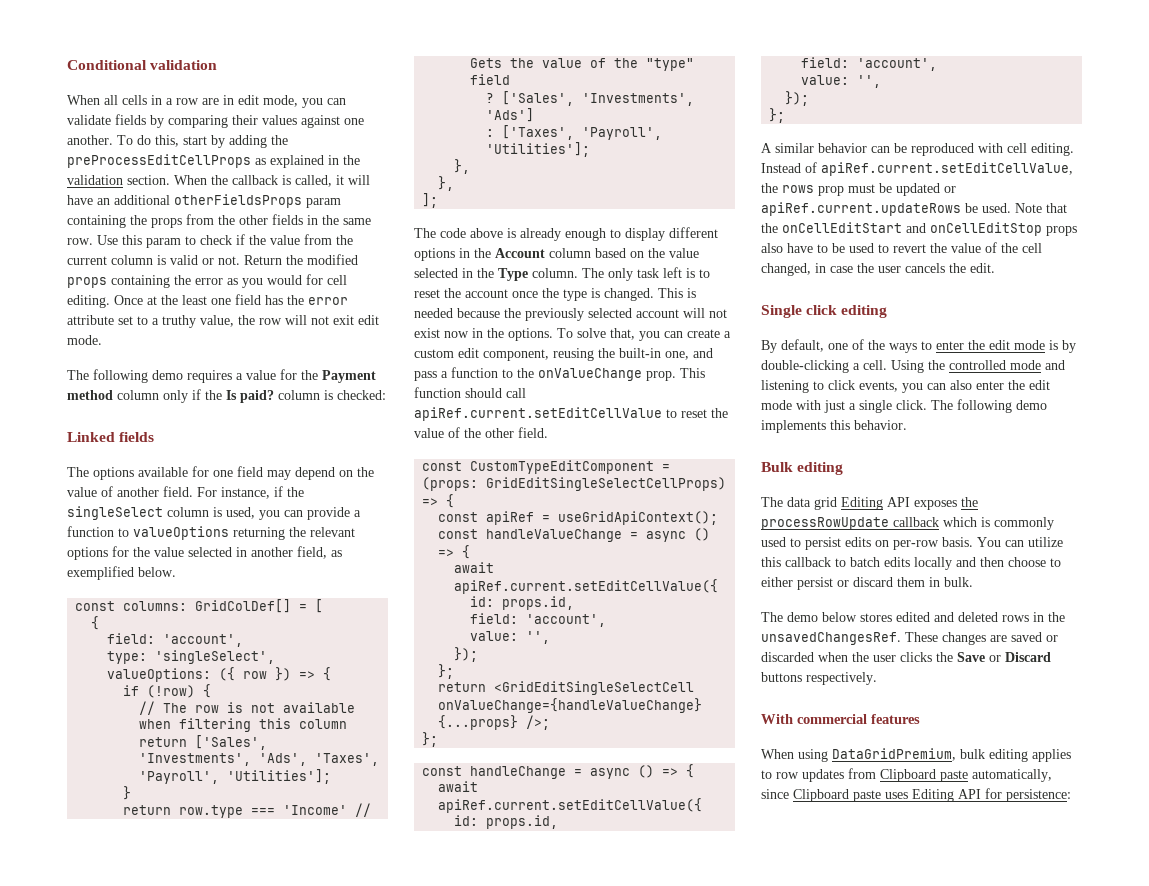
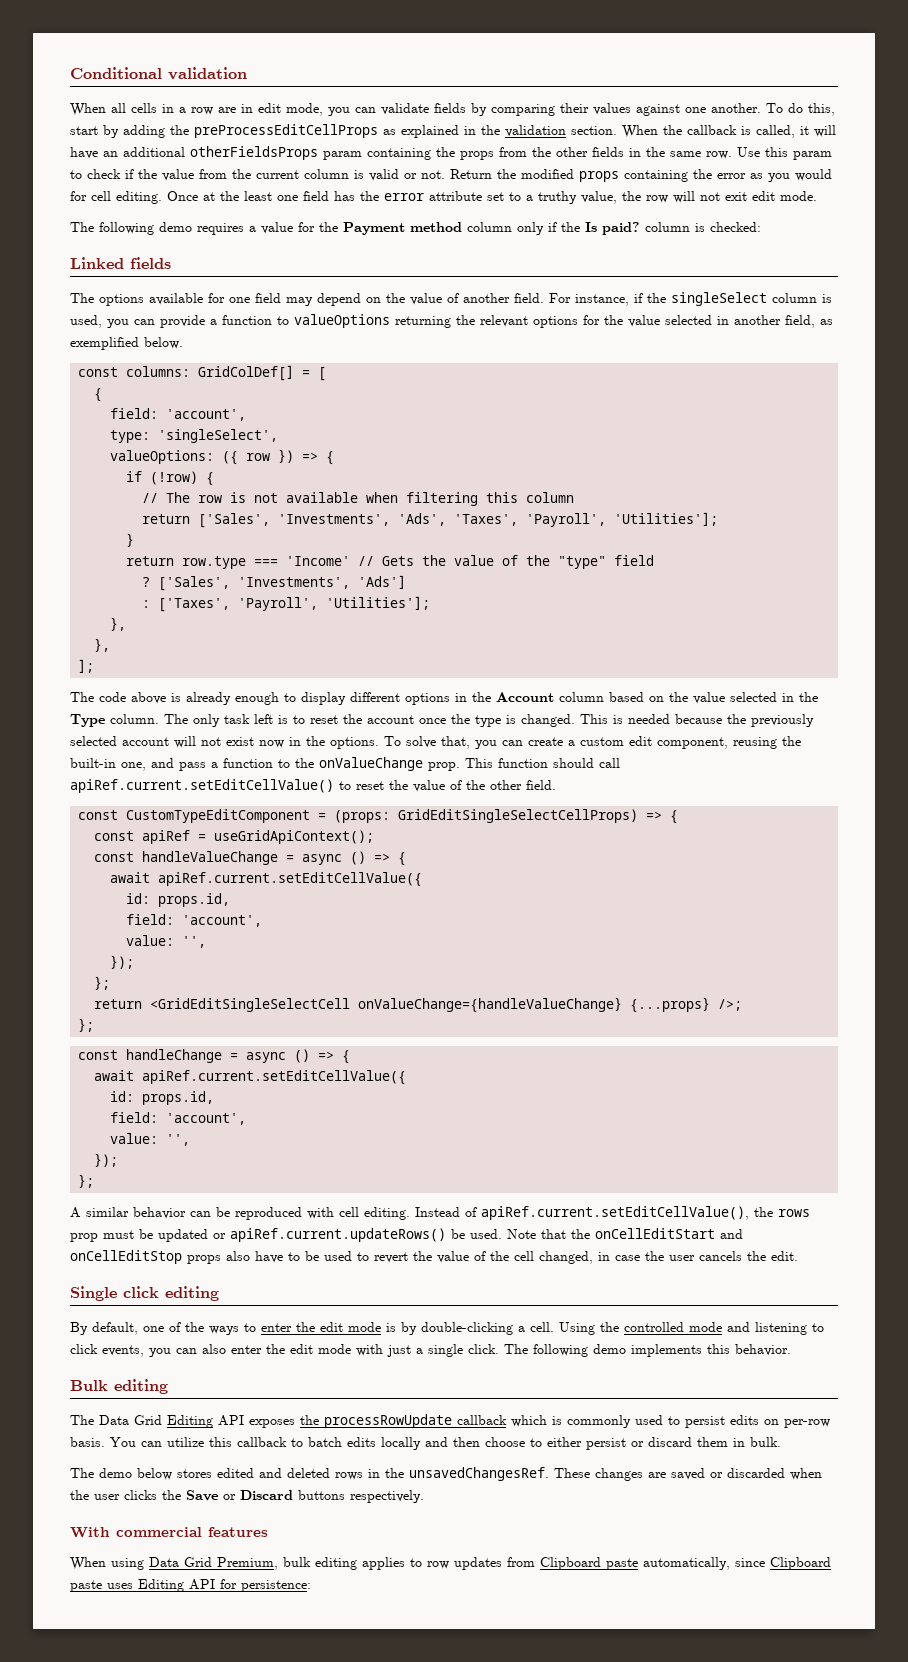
- This function should call apiRef.current.setEditCellValue to reset the value of the other field.
+ This function should call apiRef.current.setEditCellValue() to reset the value of the other field.
- Instead of apiRef.current.setEditCellValue, the rows prop must be updated or apiRef.current.updateRows be used.
+ Instead of apiRef.current.setEditCellValue(), the rows prop must be updated or apiRef.current.updateRows() be used.
- The data grid Editing API exposes the processRowUpdate callback which is commonly used to persist edits on per-row basis.
+ The Data Grid Editing API exposes the processRowUpdate callback which is commonly used to persist edits on per-row basis.
- When using DataGridPremium, bulk editing applies to row updates from Clipboard paste automatically, since Clipboard paste uses Editing API for persistence:
+ When using Data Grid Premium, bulk editing applies to row updates from Clipboard paste automatically, since Clipboard paste uses Editing API for persistence:

